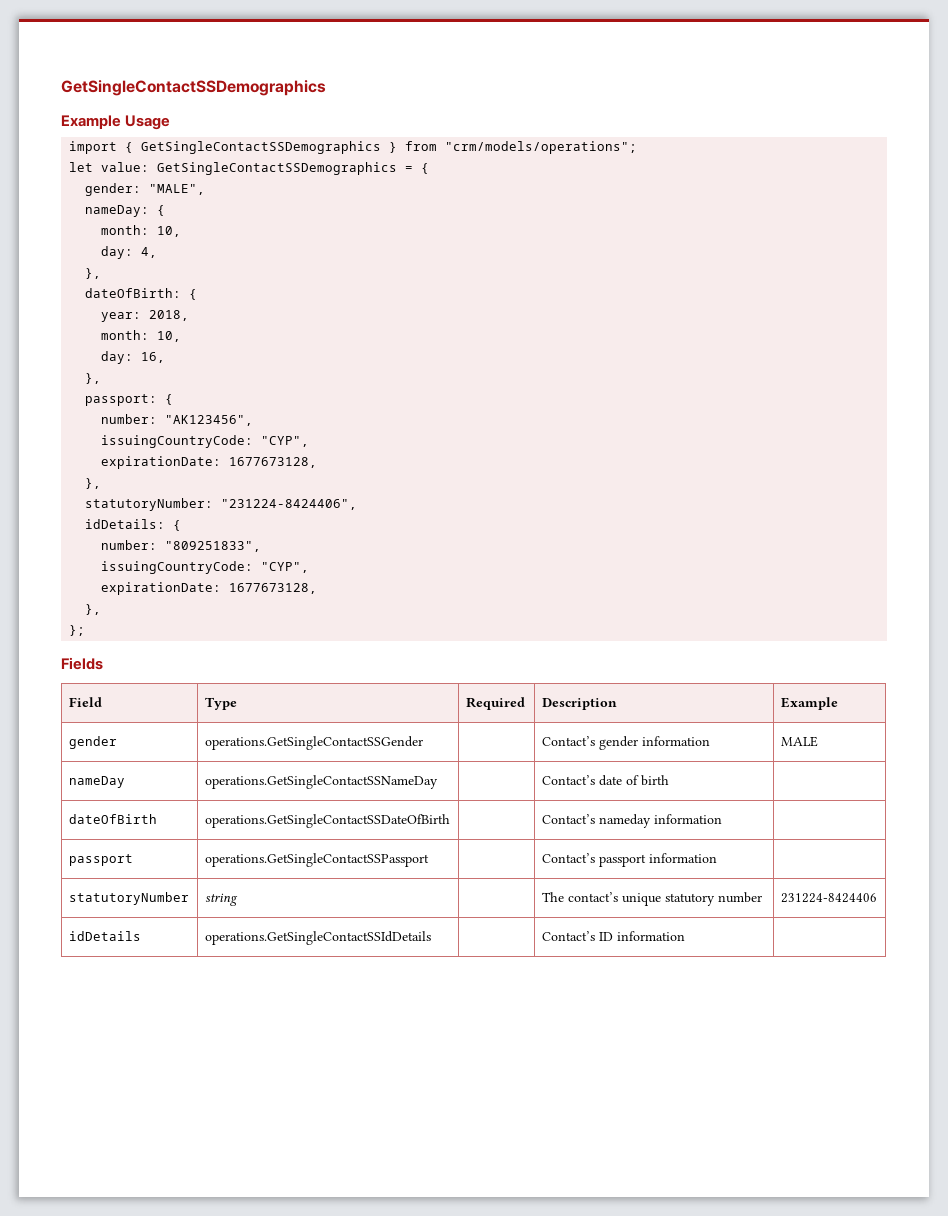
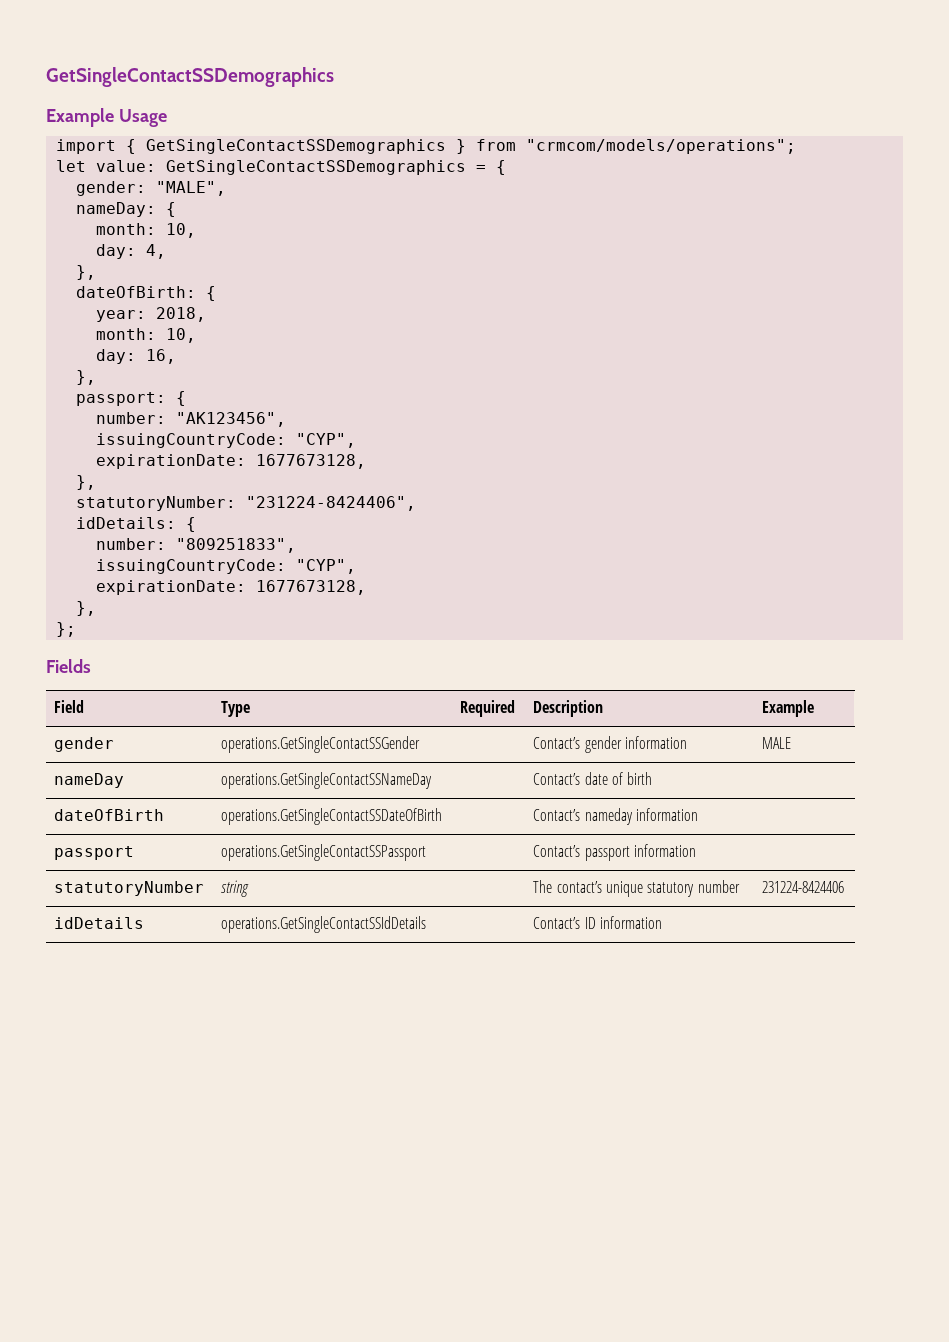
- import { GetSingleContactSSDemographics } from "crm/models/operations";
+ import { GetSingleContactSSDemographics } from "crmcom/models/operations";

